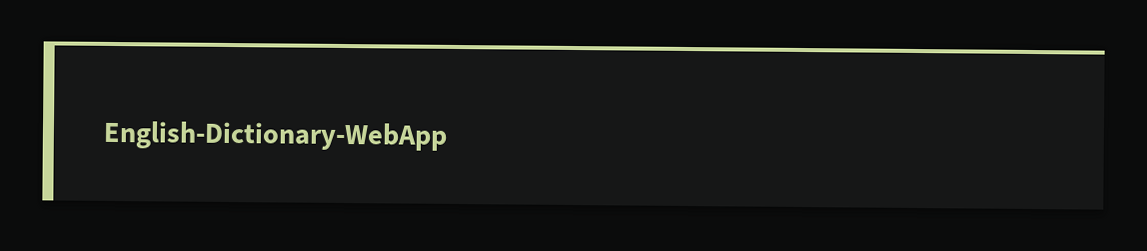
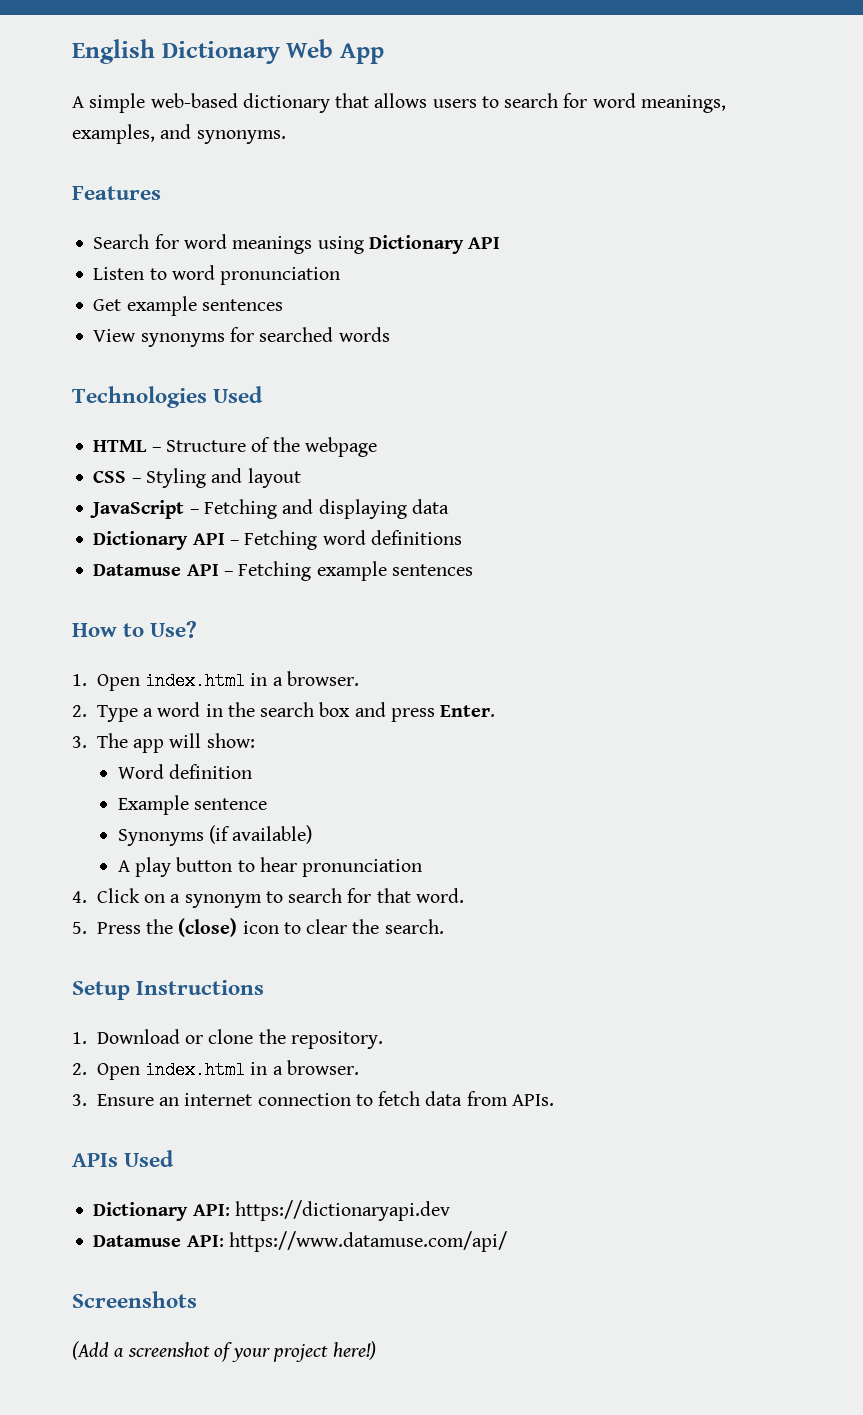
- English-Dictionary-WebApp
+ English Dictionary Web App
+ A simple web-based dictionary that allows users to search for word meanings, examples, and synonyms.
+ Features
+ Search for word meanings using Dictionary API
+ Listen to word pronunciation
+ Get example sentences
+ View synonyms for searched words
+ Technologies Used
+ HTML – Structure of the webpage
+ CSS – Styling and layout
+ JavaScript – Fetching and displaying data
+ Dictionary API – Fetching word definitions
+ Datamuse API – Fetching example sentences
+ How to Use?
+ 1. Open index.html in a browser.
+ 2. Type a word in the search box and press Enter.
+ 3. The app will show:
+ Word definition
+ Example sentence
+ Synonyms (if available)
+ A play button to hear pronunciation
+ 4. Click on a synonym to search for that word.
+ 5. Press the (close) icon to clear the search.
+ Setup Instructions
+ 1. Download or clone the repository.
+ 2. Open index.html in a browser.
+ 3. Ensure an internet connection to fetch data from APIs.
+ APIs Used
+ Dictionary API: https://dictionaryapi.dev
+ Datamuse API: https://www.datamuse.com/api/
+ Screenshots
+ (Add a screenshot of your project here!)

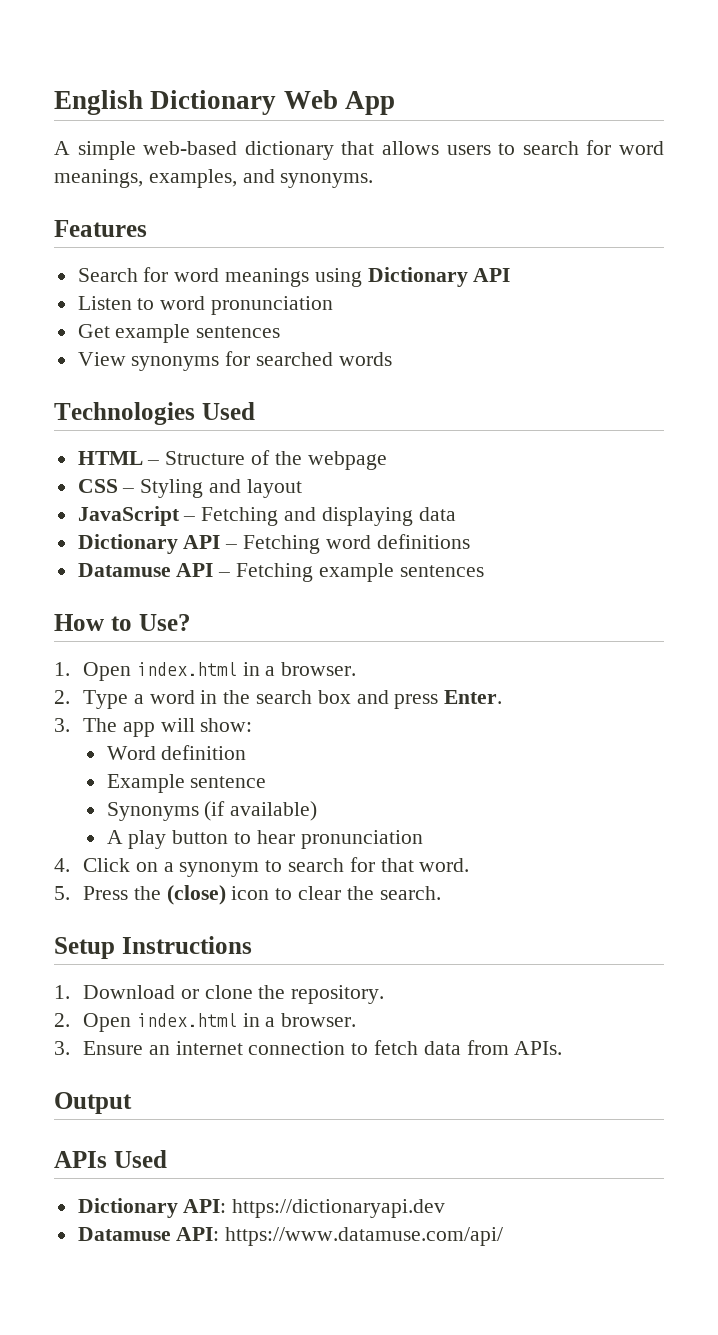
+ Output
- Screenshots
- (Add a screenshot of your project here!)

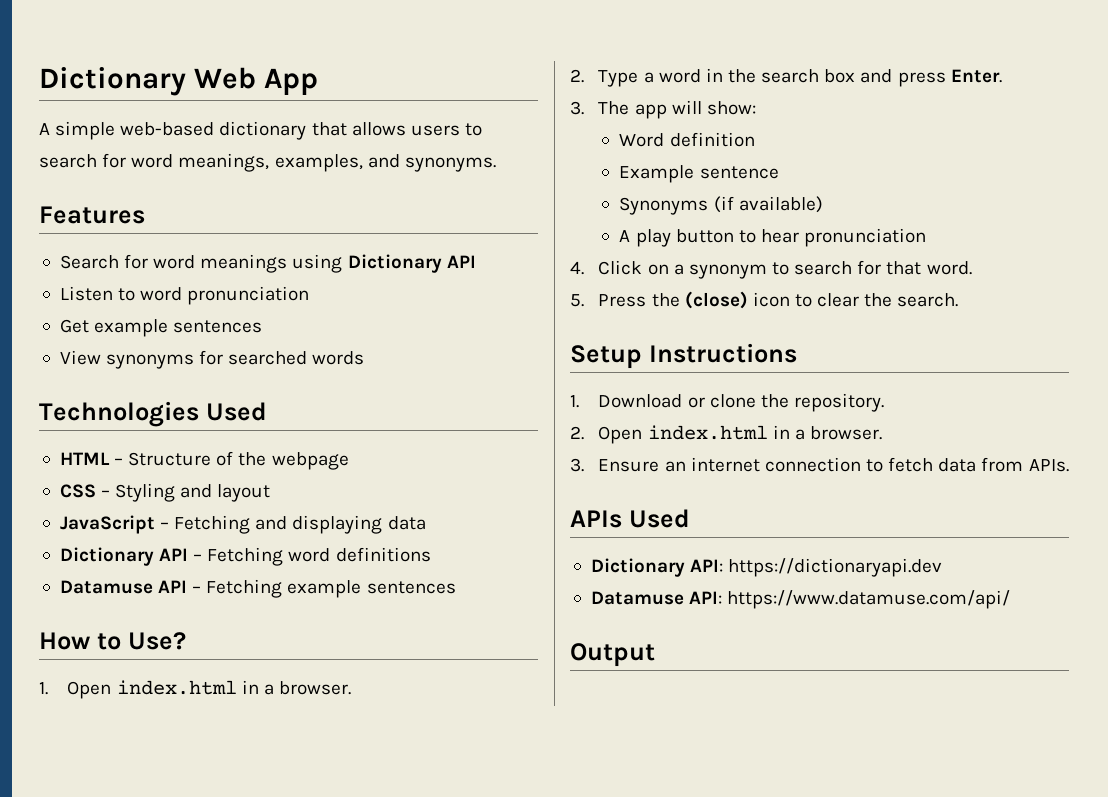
- English Dictionary Web App
+ Dictionary Web App
- Output
+ Output

